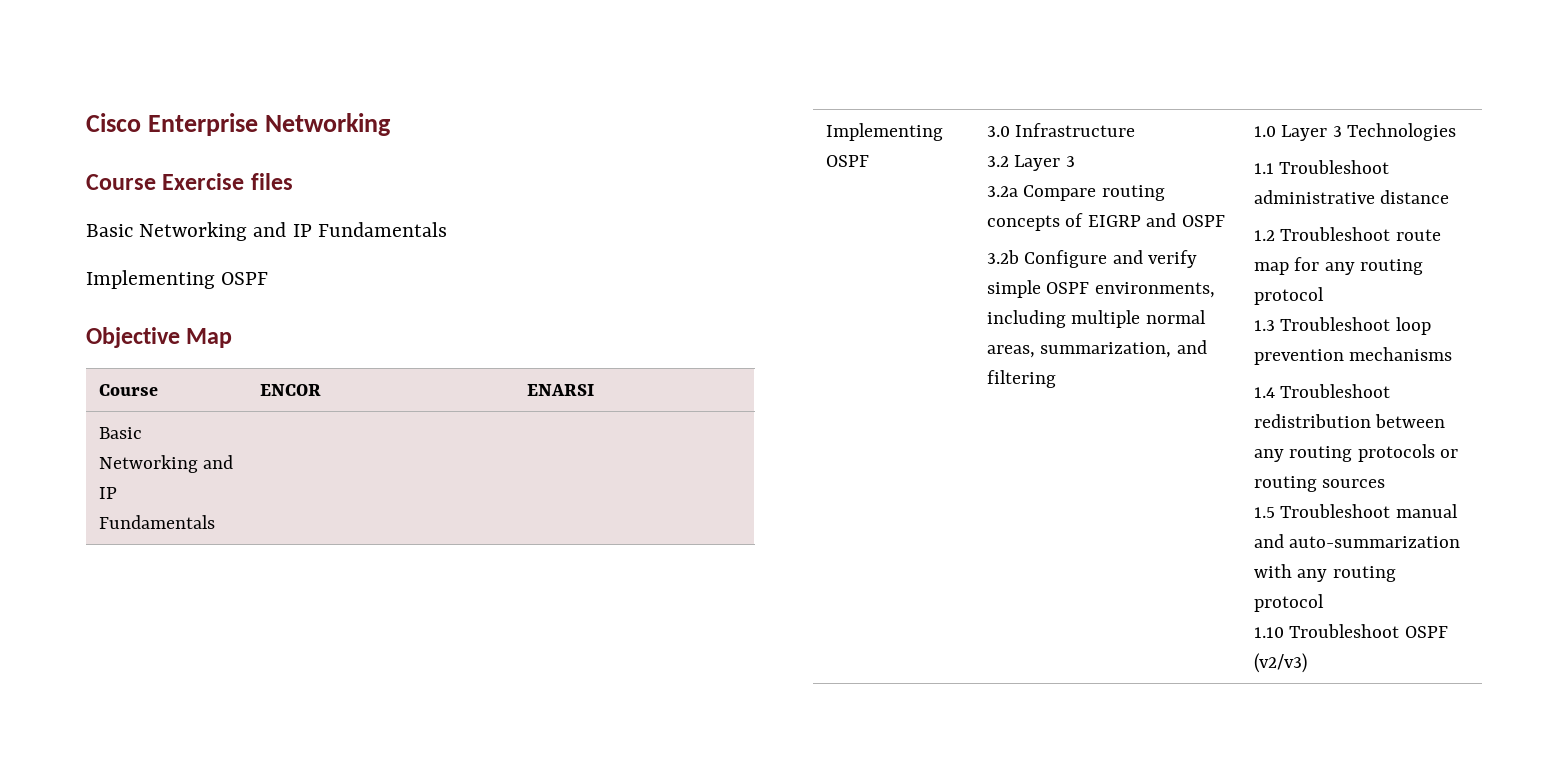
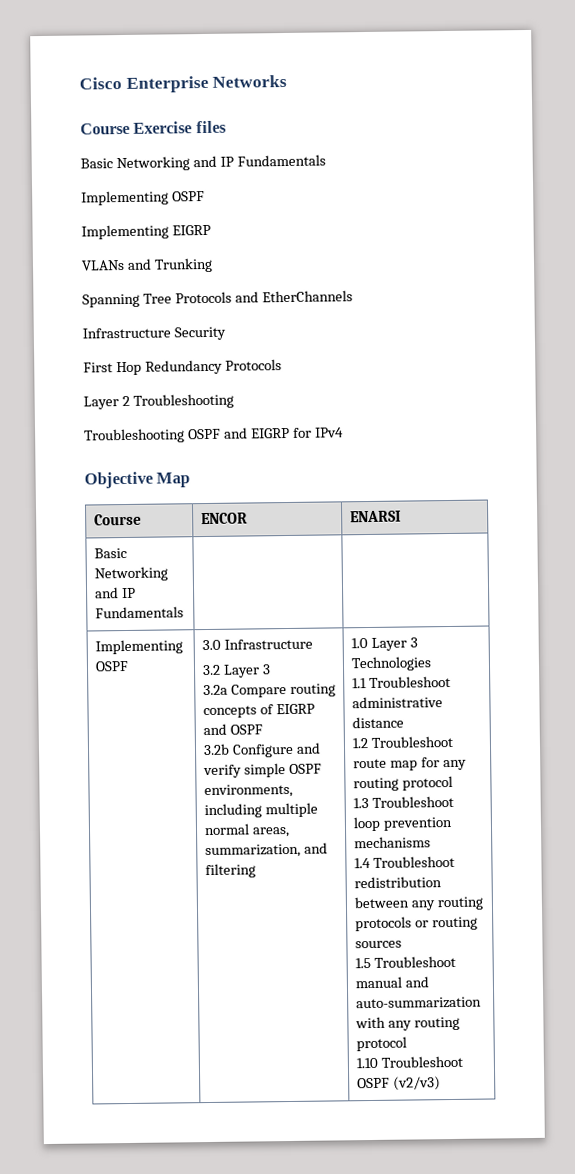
- Cisco Enterprise Networking
+ Cisco Enterprise Networks
+ Implementing EIGRP
+ VLANs and Trunking
+ Spanning Tree Protocols and EtherChannels
+ Infrastructure Security
+ First Hop Redundancy Protocols
+ Layer 2 Troubleshooting
+ Troubleshooting OSPF and EIGRP for IPv4

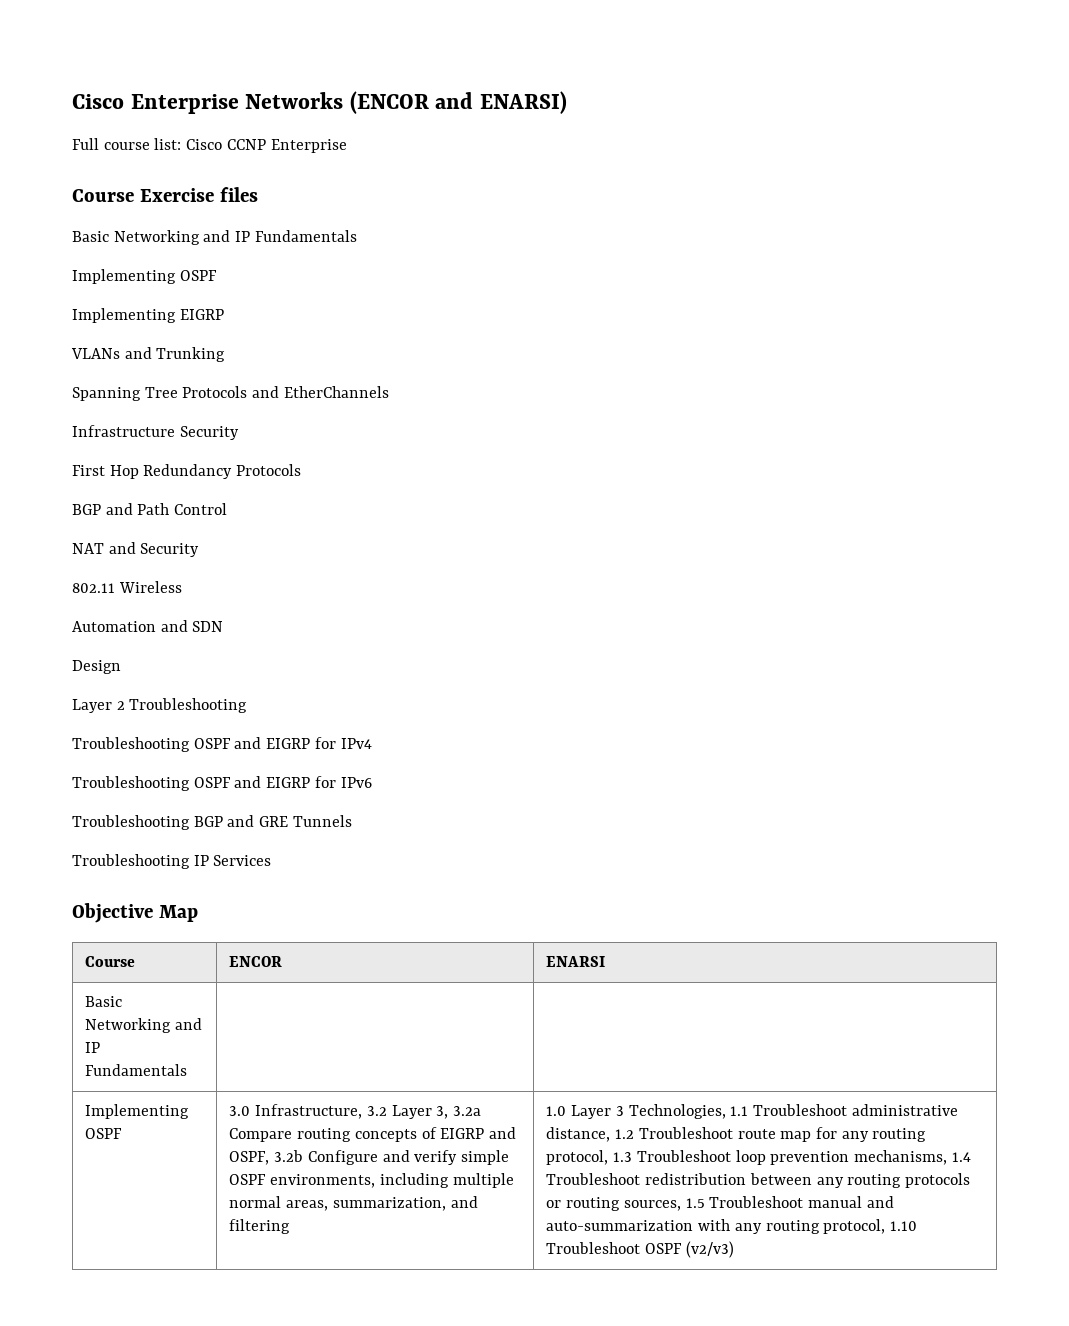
- Cisco Enterprise Networks
+ Cisco Enterprise Networks (ENCOR and ENARSI)
+ Full course list: Cisco CCNP Enterprise
+ BGP and Path Control
+ NAT and Security
+ 802.11 Wireless
+ Automation and SDN
+ Design
+ Troubleshooting OSPF and EIGRP for IPv6
+ Troubleshooting BGP and GRE Tunnels
+ Troubleshooting IP Services
- 3.0 Infrastructure
- 3.2 Layer 3
- 3.2a Compare routing concepts of EIGRP and OSPF
- 3.2b Configure and verify simple OSPF environments, including multiple normal areas, summarization, and filtering
+ 3.0 Infrastructure, 3.2 Layer 3, 3.2a Compare routing concepts of EIGRP and OSPF, 3.2b Configure and verify simple OSPF environments, including multiple normal areas, summarization, and filtering
- 1.0 Layer 3 Technologies
- 1.1 Troubleshoot administrative distance
- 1.2 Troubleshoot route map for any routing protocol
- 1.3 Troubleshoot loop prevention mechanisms
- 1.4 Troubleshoot redistribution between any routing protocols or routing sources
- 1.5 Troubleshoot manual and auto-summarization with any routing protocol
- 1.10 Troubleshoot OSPF (v2/v3)
+ 1.0 Layer 3 Technologies, 1.1 Troubleshoot administrative distance, 1.2 Troubleshoot route map for any routing protocol, 1.3 Troubleshoot loop prevention mechanisms, 1.4 Troubleshoot redistribution between any routing protocols or routing sources, 1.5 Troubleshoot manual and auto-summarization with any routing protocol, 1.10 Troubleshoot OSPF (v2/v3)

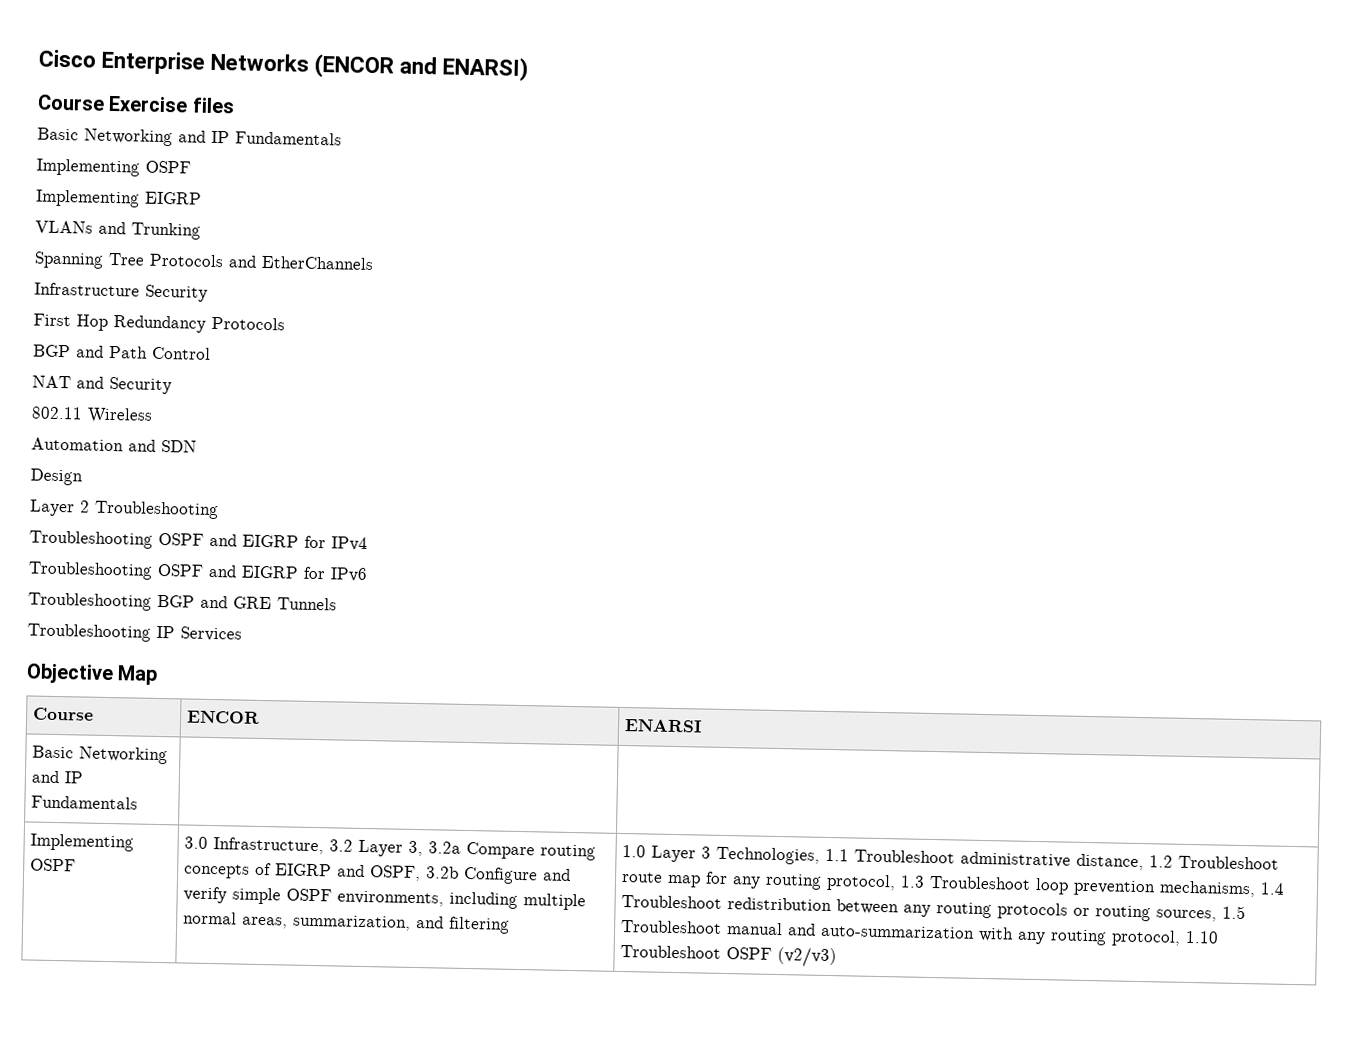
- Full course list: Cisco CCNP Enterprise

